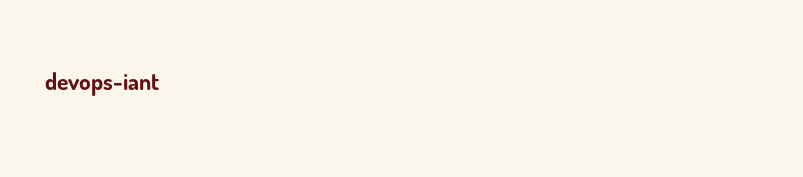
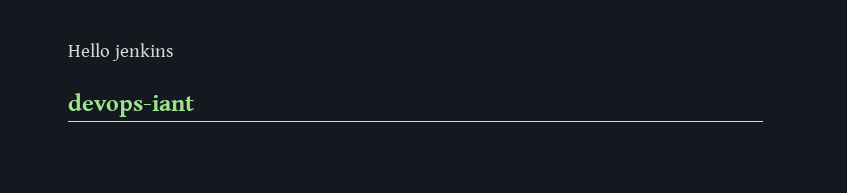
+ Hello jenkins

